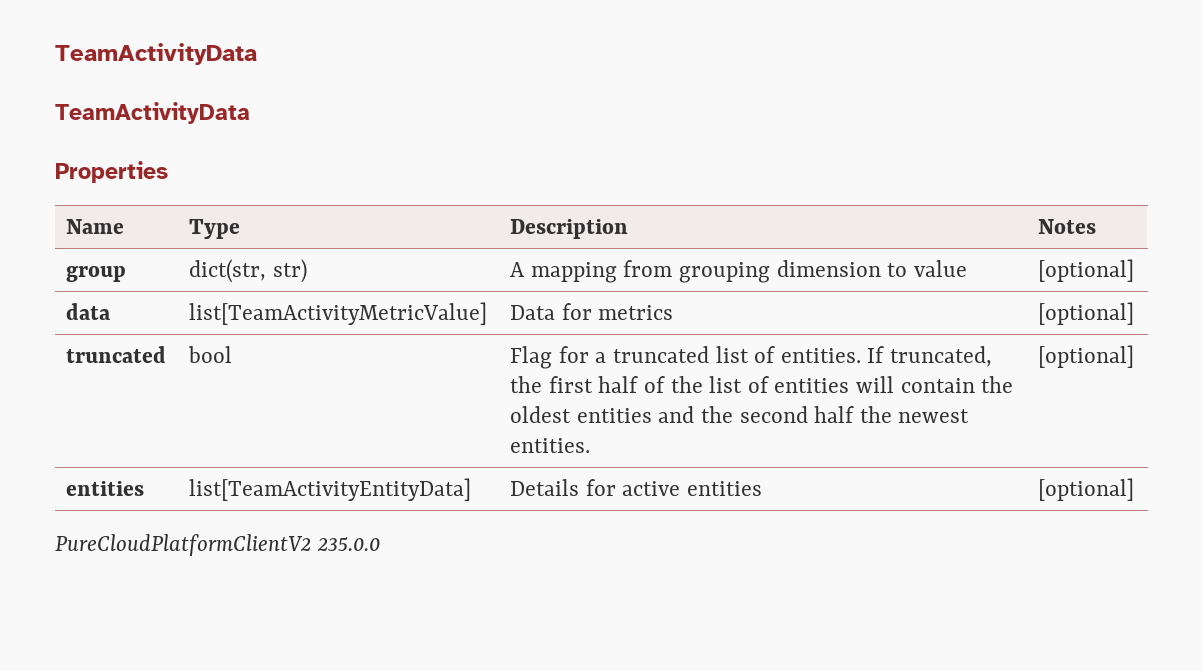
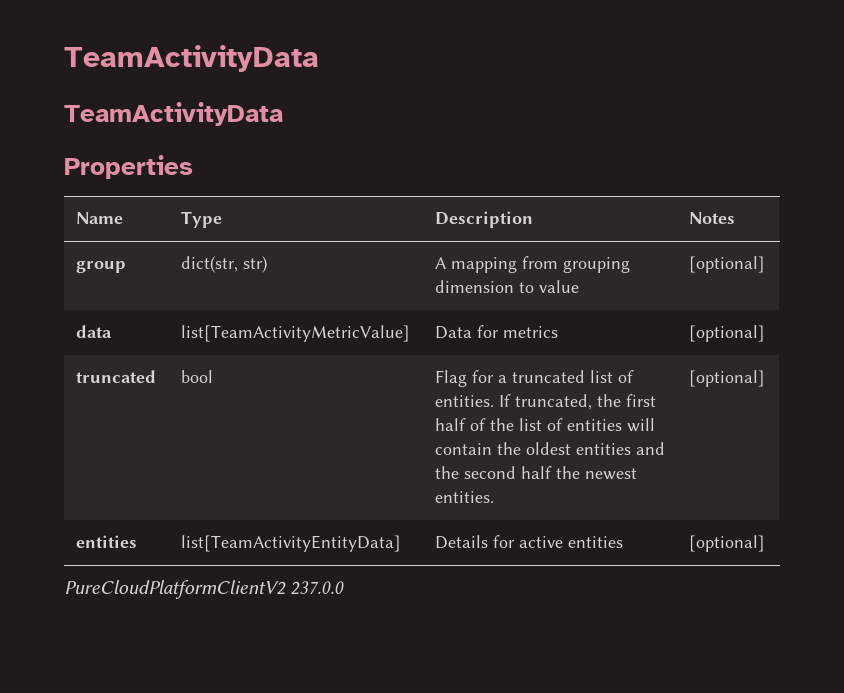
- PureCloudPlatformClientV2 235.0.0
+ PureCloudPlatformClientV2 237.0.0

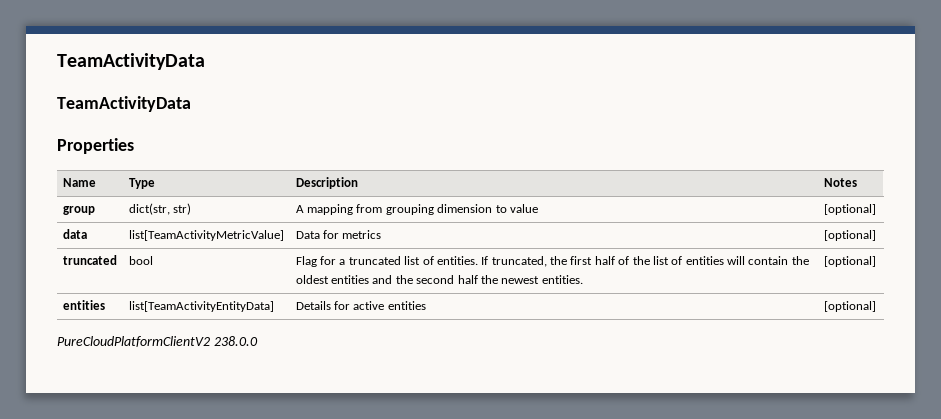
- PureCloudPlatformClientV2 237.0.0
+ PureCloudPlatformClientV2 238.0.0

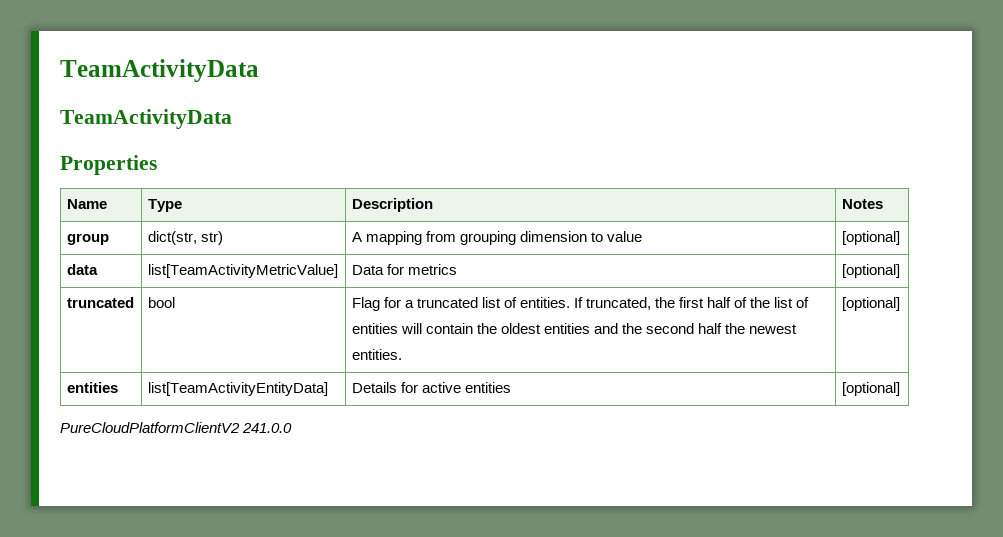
- PureCloudPlatformClientV2 238.0.0
+ PureCloudPlatformClientV2 241.0.0

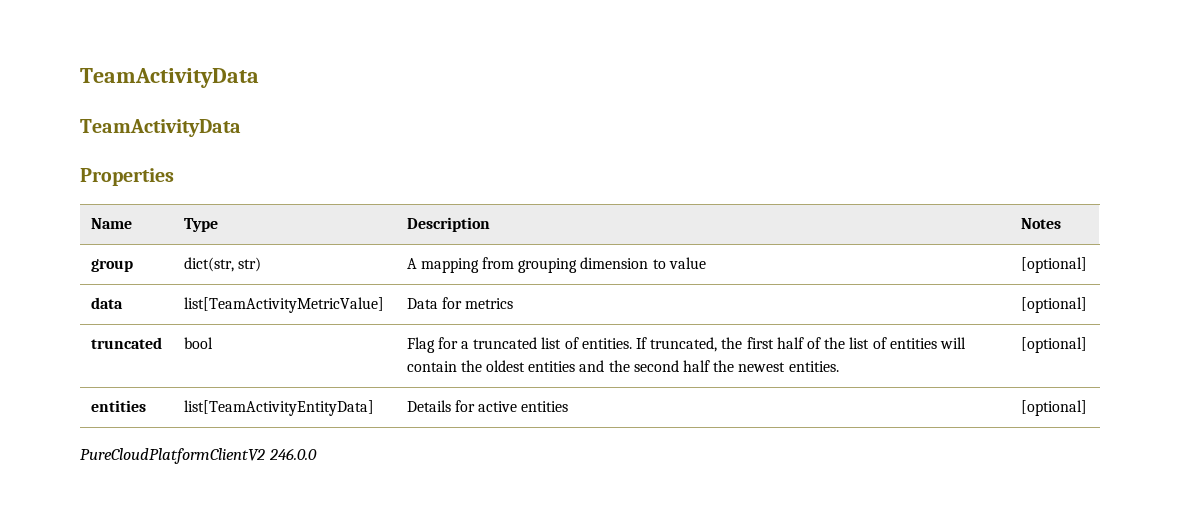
- PureCloudPlatformClientV2 241.0.0
+ PureCloudPlatformClientV2 246.0.0

